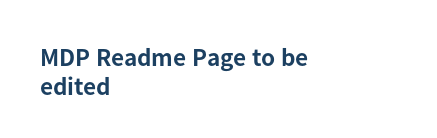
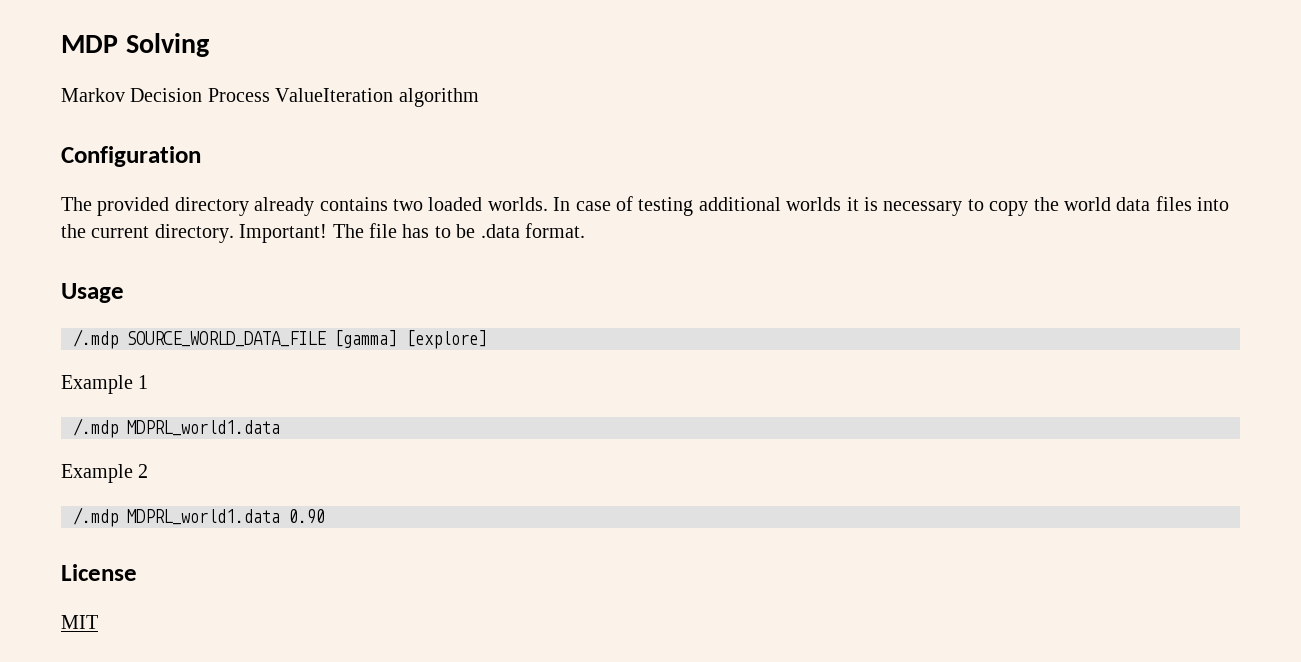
- MDP Readme Page to be edited
+ MDP Solving
+ Markov Decision Process ValueIteration algorithm
+ Configuration
+ The provided directory already contains two loaded worlds. In case of testing additional worlds it is necessary to copy the world data files into the current directory. Important! The file has to be .data format.
+ Usage
+ /.mdp SOURCE_WORLD_DATA_FILE [gamma] [explore]
+ Example 1
+ /.mdp MDPRL_world1.data
+ Example 2
+ /.mdp MDPRL_world1.data 0.90
+ License
+ MIT

